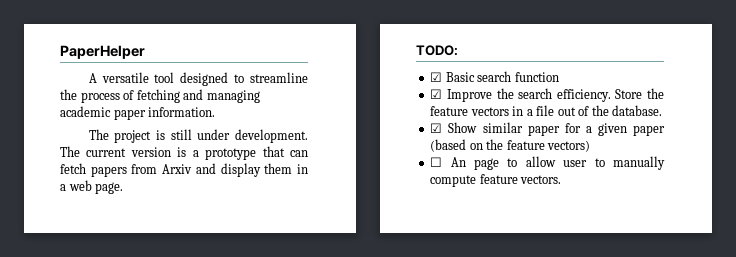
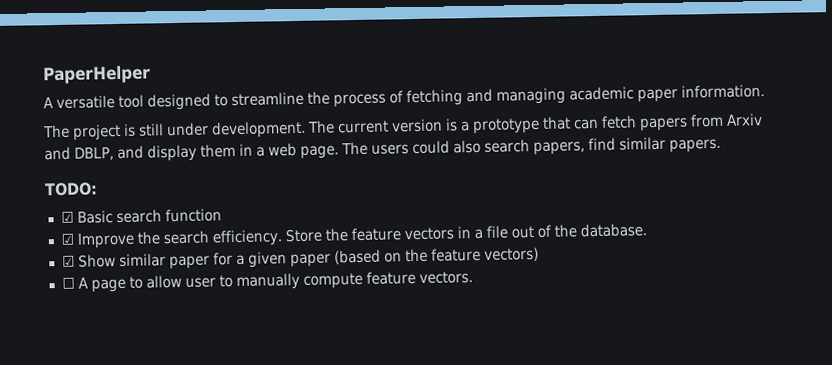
- The current version is a prototype that can fetch papers from Arxiv and display them in a web page.
+ The current version is a prototype that can fetch papers from Arxiv and DBLP, and display them in a web page. The users could also search papers, find similar papers.
- ☐ An page to allow user to manually compute feature vectors.
+ ☐ A page to allow user to manually compute feature vectors.

